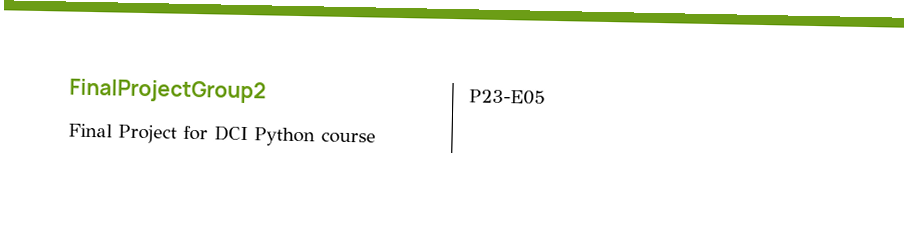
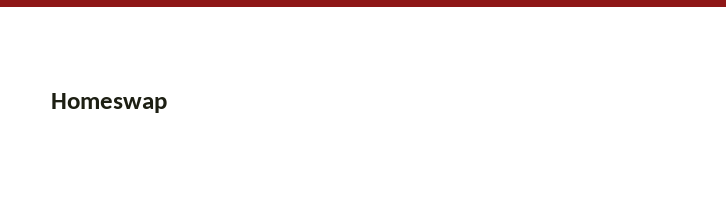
- FinalProjectGroup2
- Final Project for DCI Python course P23-E05
+ Homeswap

